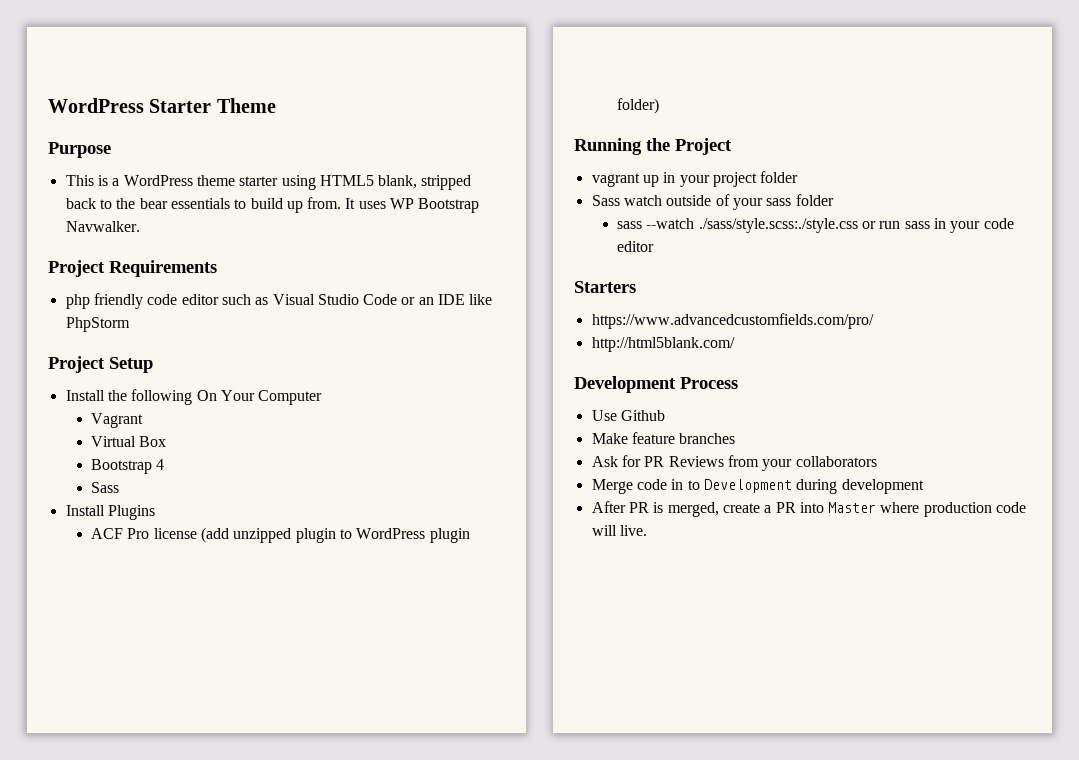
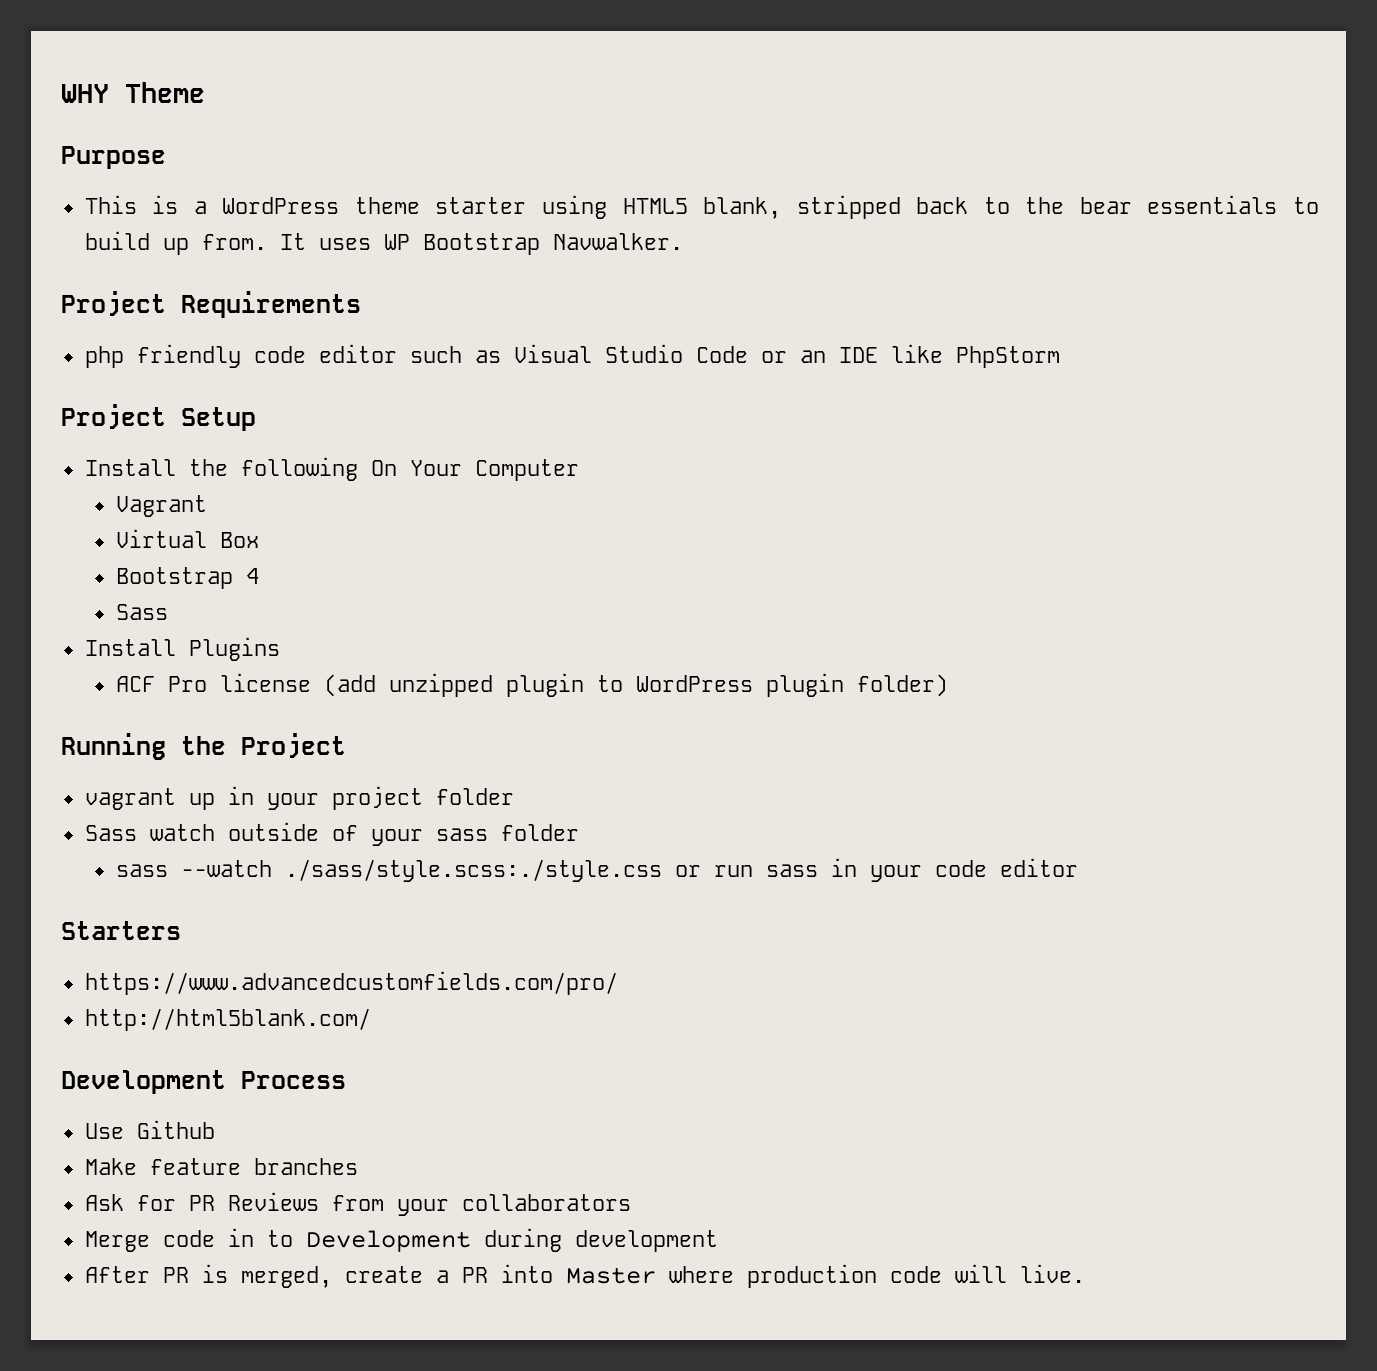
- WordPress Starter Theme
+ WHY Theme

